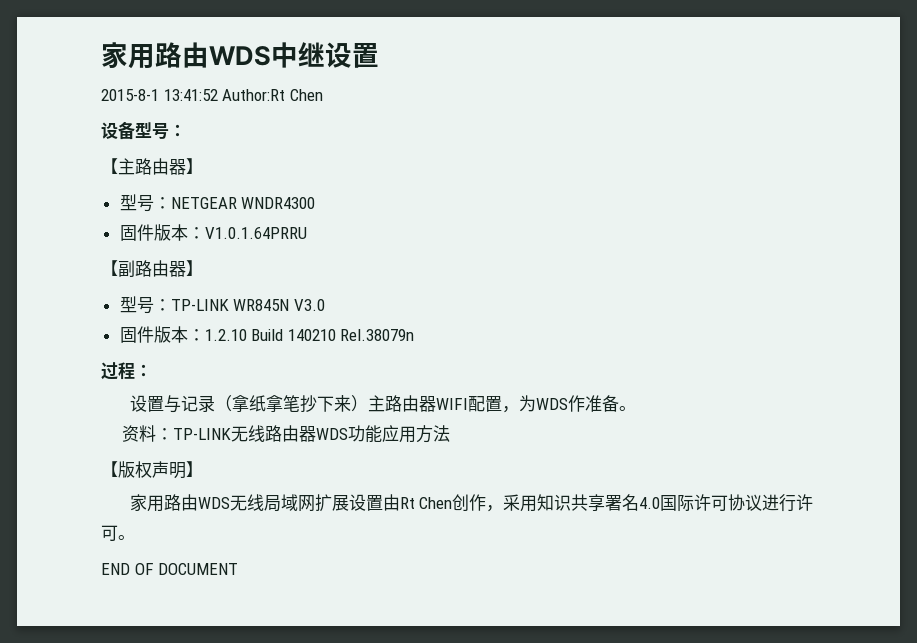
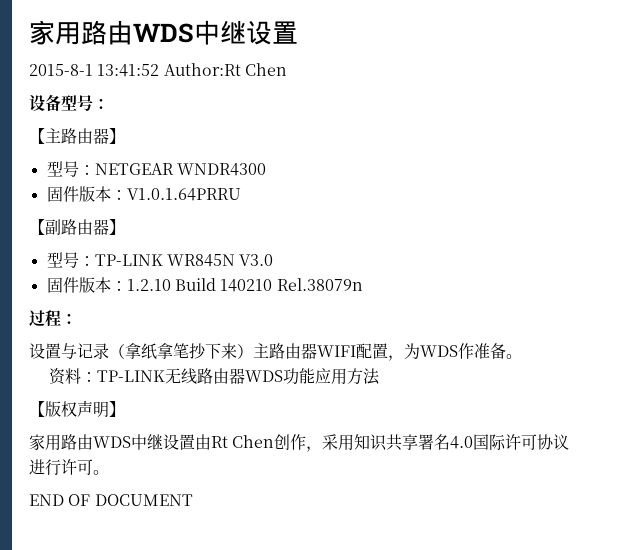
- 家用路由WDS无线局域网扩展设置由Rt Chen创作，采用知识共享署名4.0国际许可协议进行许可。
+ 家用路由WDS中继设置由Rt Chen创作，采用知识共享署名4.0国际许可协议进行许可。

